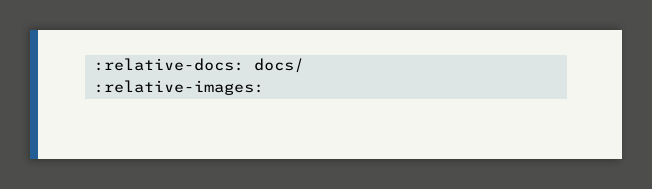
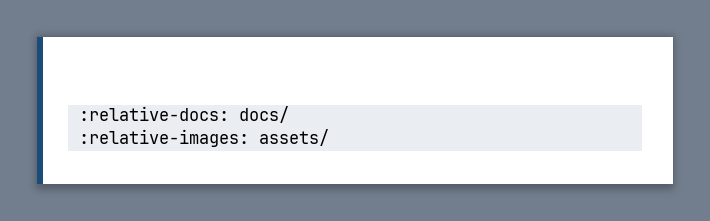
- :relative-images:
+ :relative-images: assets/

